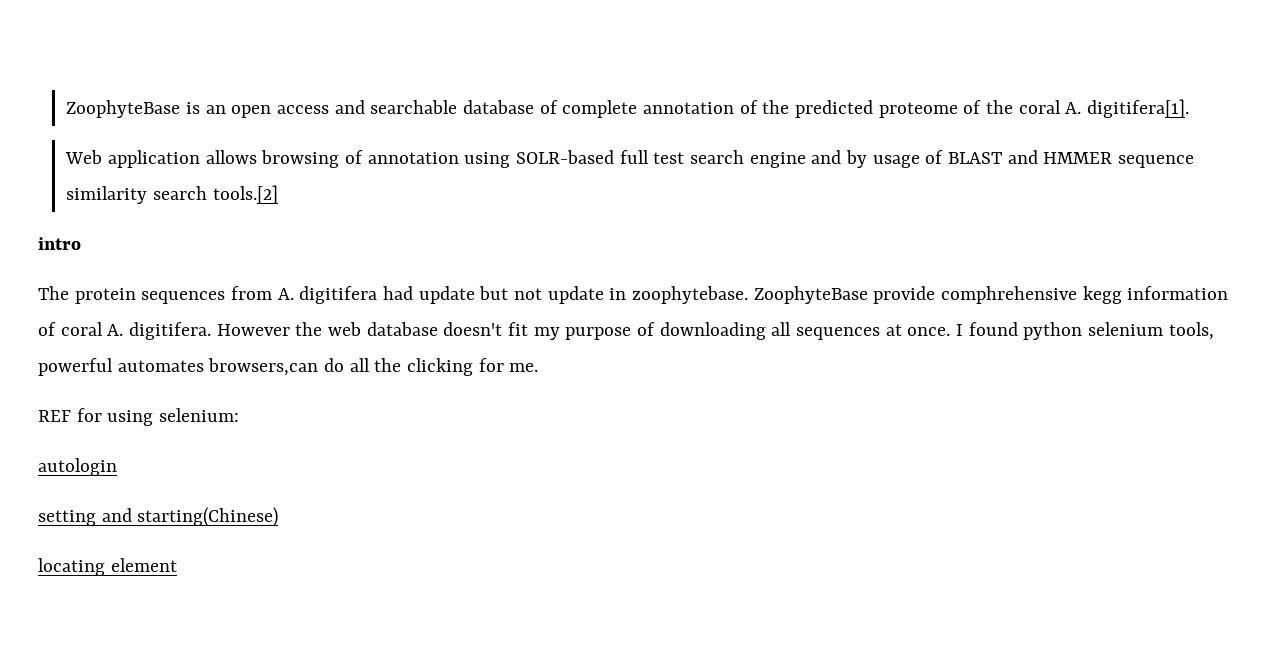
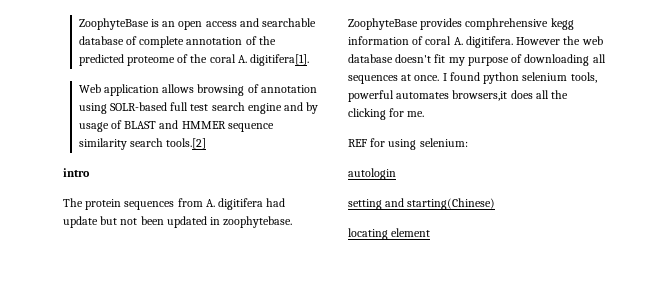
- The protein sequences from A. digitifera had update but not update in zoophytebase.
+ The protein sequences from A. digitifera had update but not been updated in zoophytebase.
- ZoophyteBase provide comphrehensive kegg information of coral A. digitifera.
+ ZoophyteBase provides comphrehensive kegg information of coral A. digitifera.
- I found python selenium tools, powerful automates browsers,can do all the clicking for me.
+ I found python selenium tools, powerful automates browsers,it does all the clicking for me.

